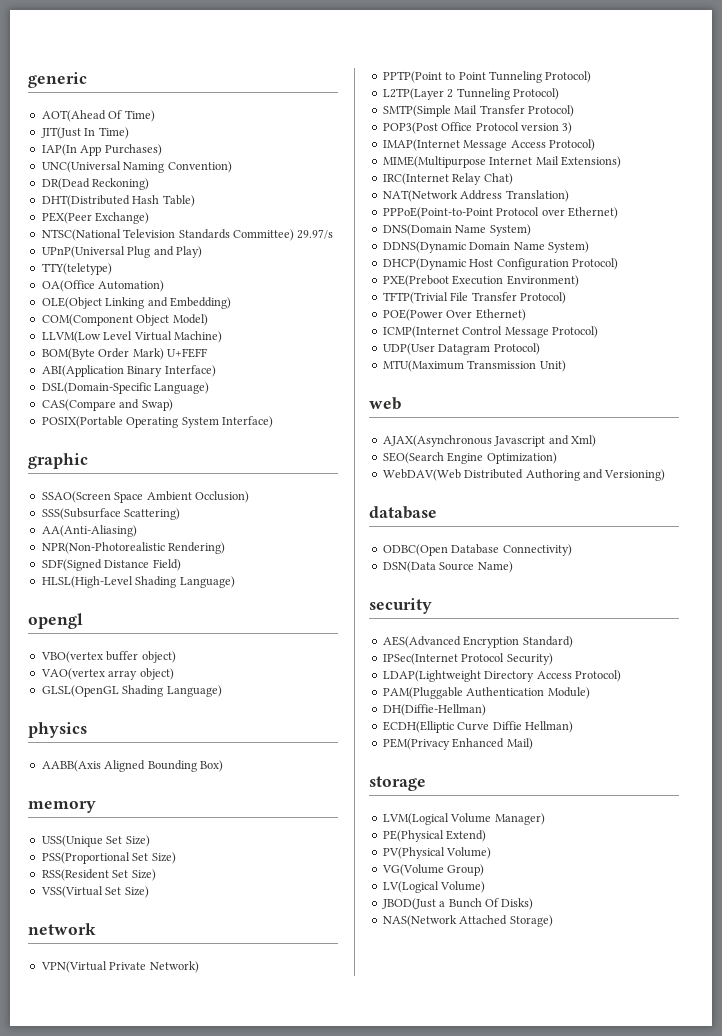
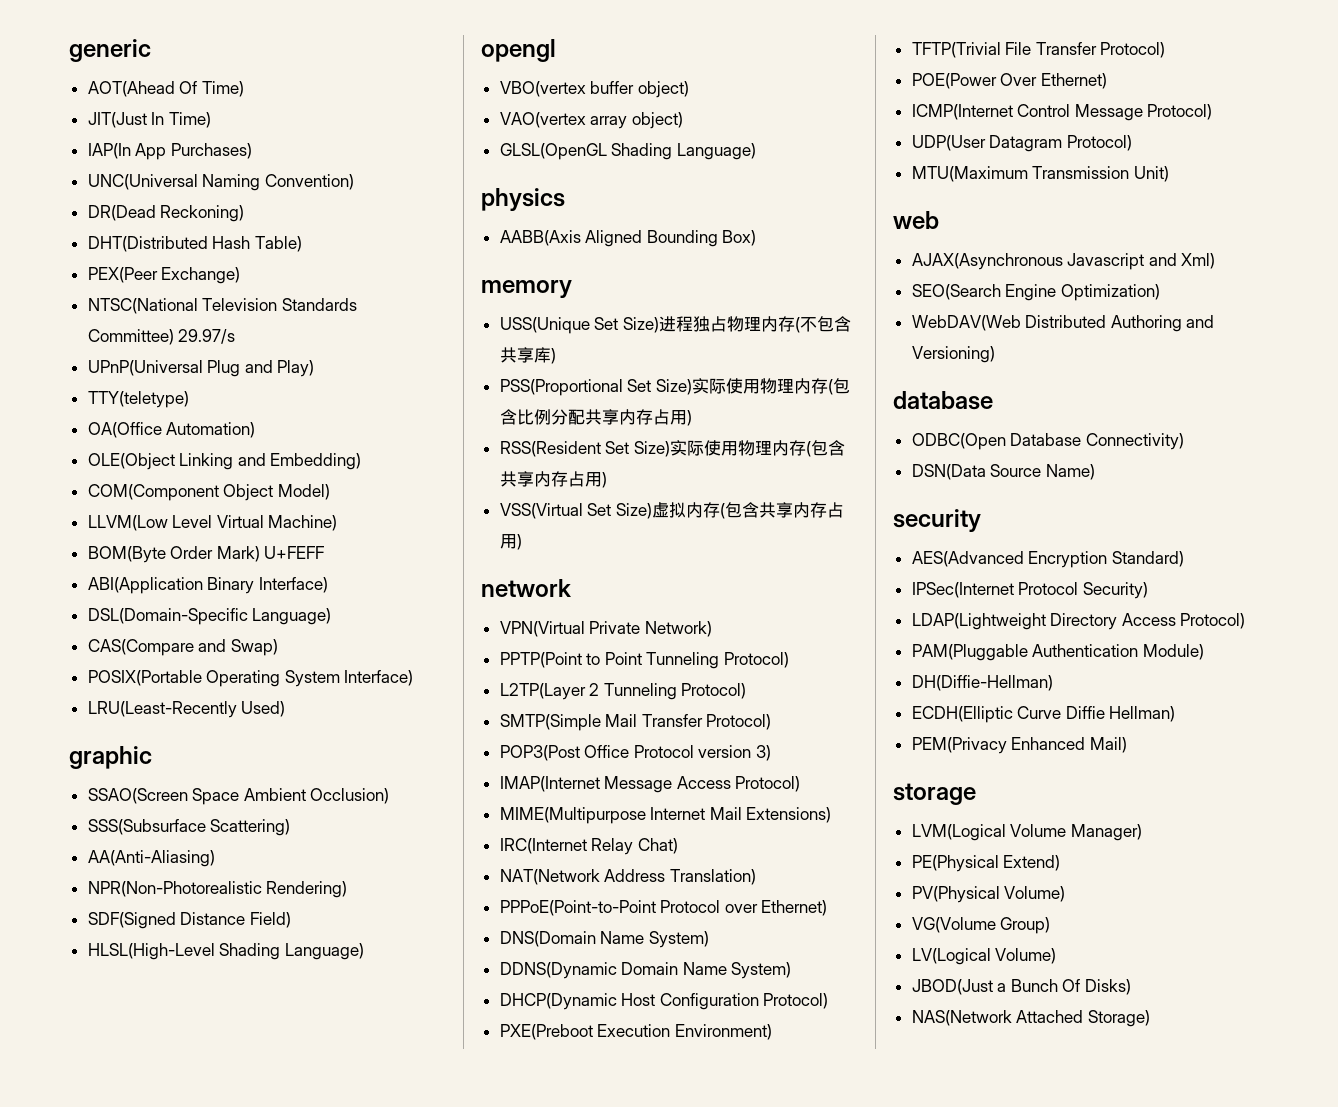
+ LRU(Least-Recently Used)
- USS(Unique Set Size)
- PSS(Proportional Set Size)
- RSS(Resident Set Size)
- VSS(Virtual Set Size)
+ USS(Unique Set Size)进程独占物理内存(不包含共享库)
+ PSS(Proportional Set Size)实际使用物理内存(包含比例分配共享内存占用)
+ RSS(Resident Set Size)实际使用物理内存(包含共享内存占用)
+ VSS(Virtual Set Size)虚拟内存(包含共享内存占用)

